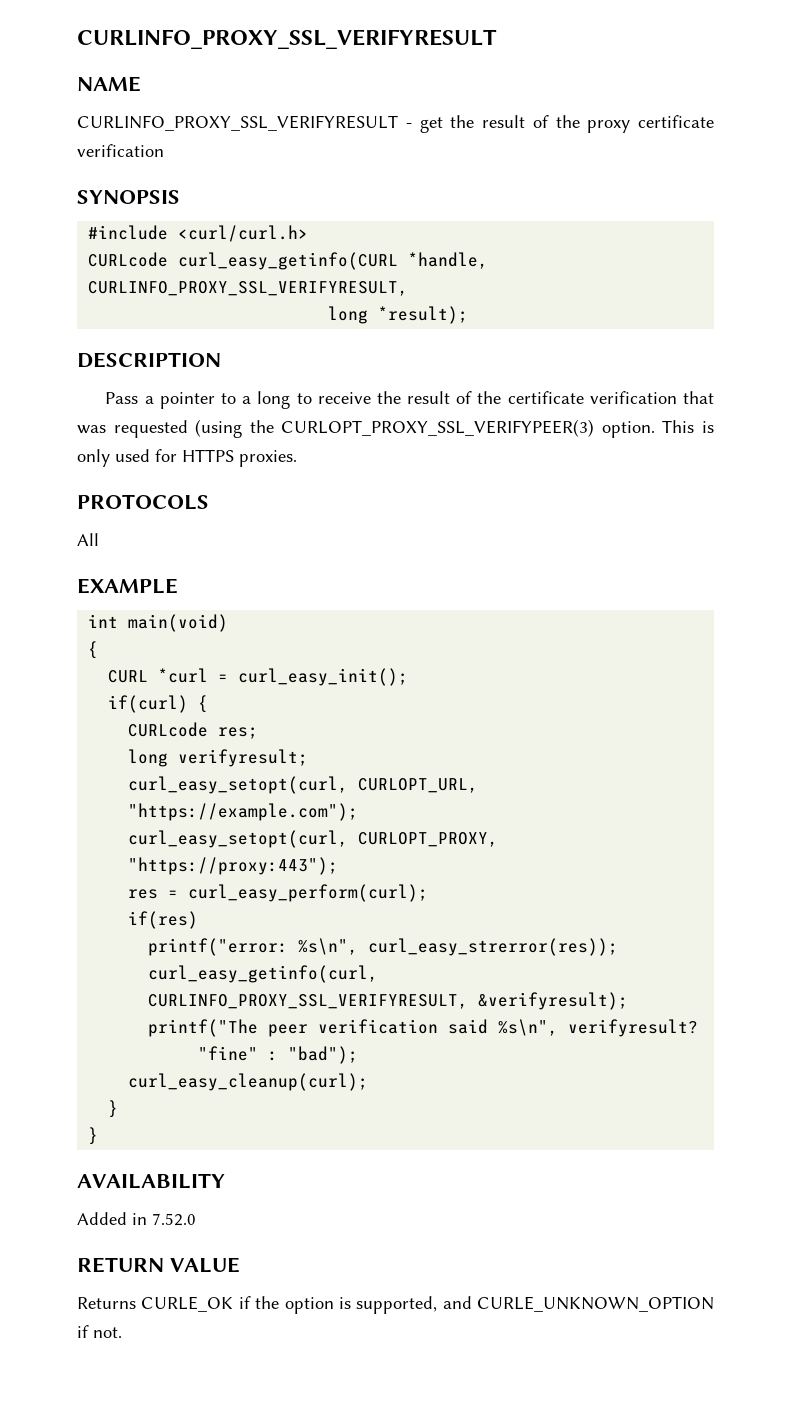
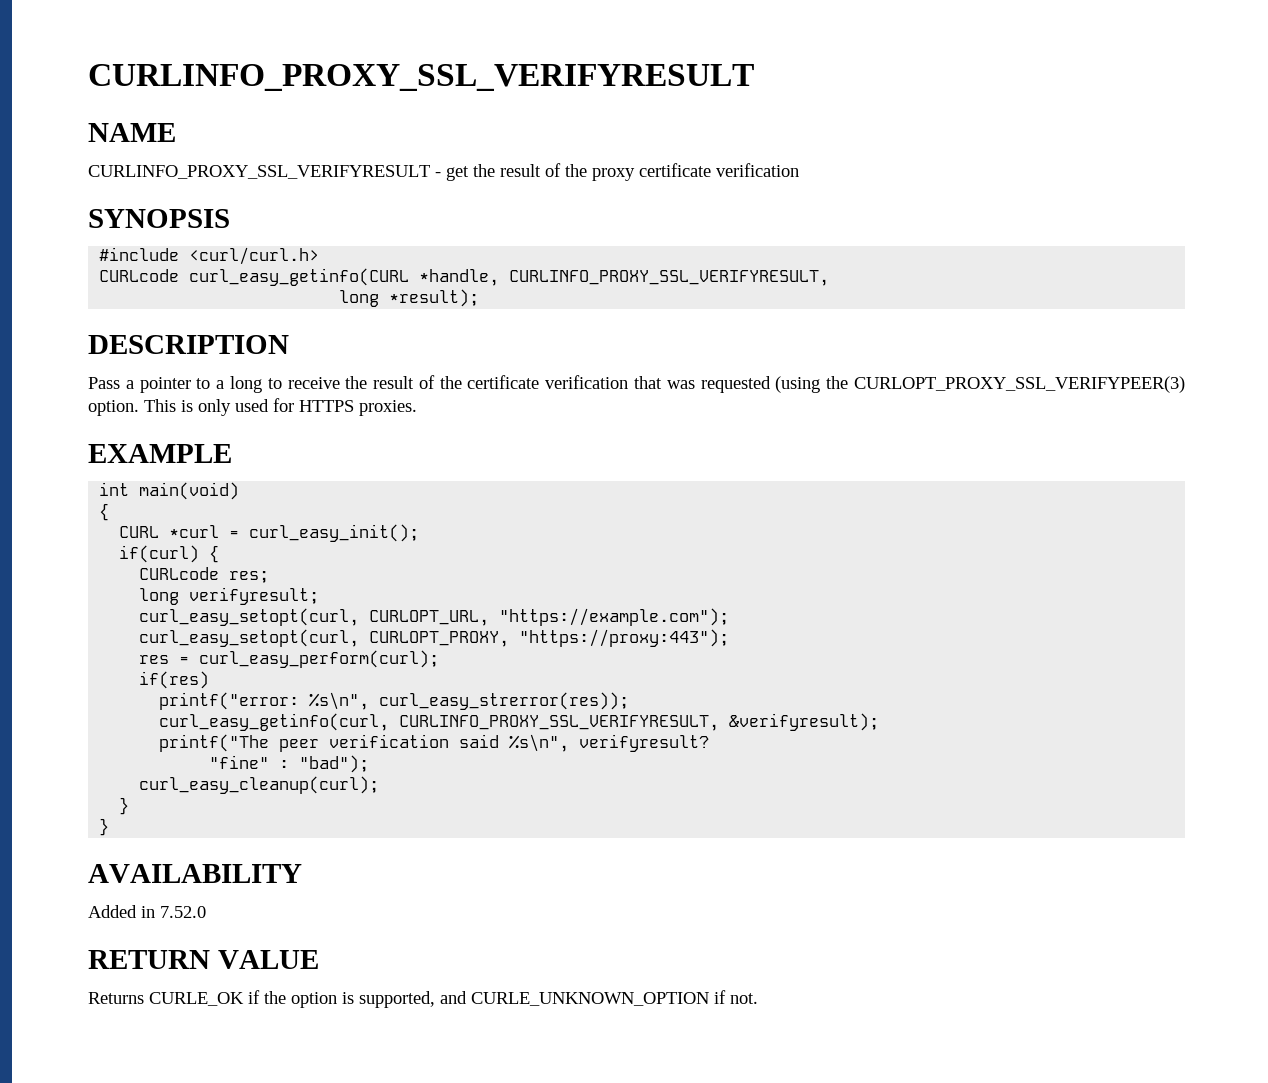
- PROTOCOLS
- All

